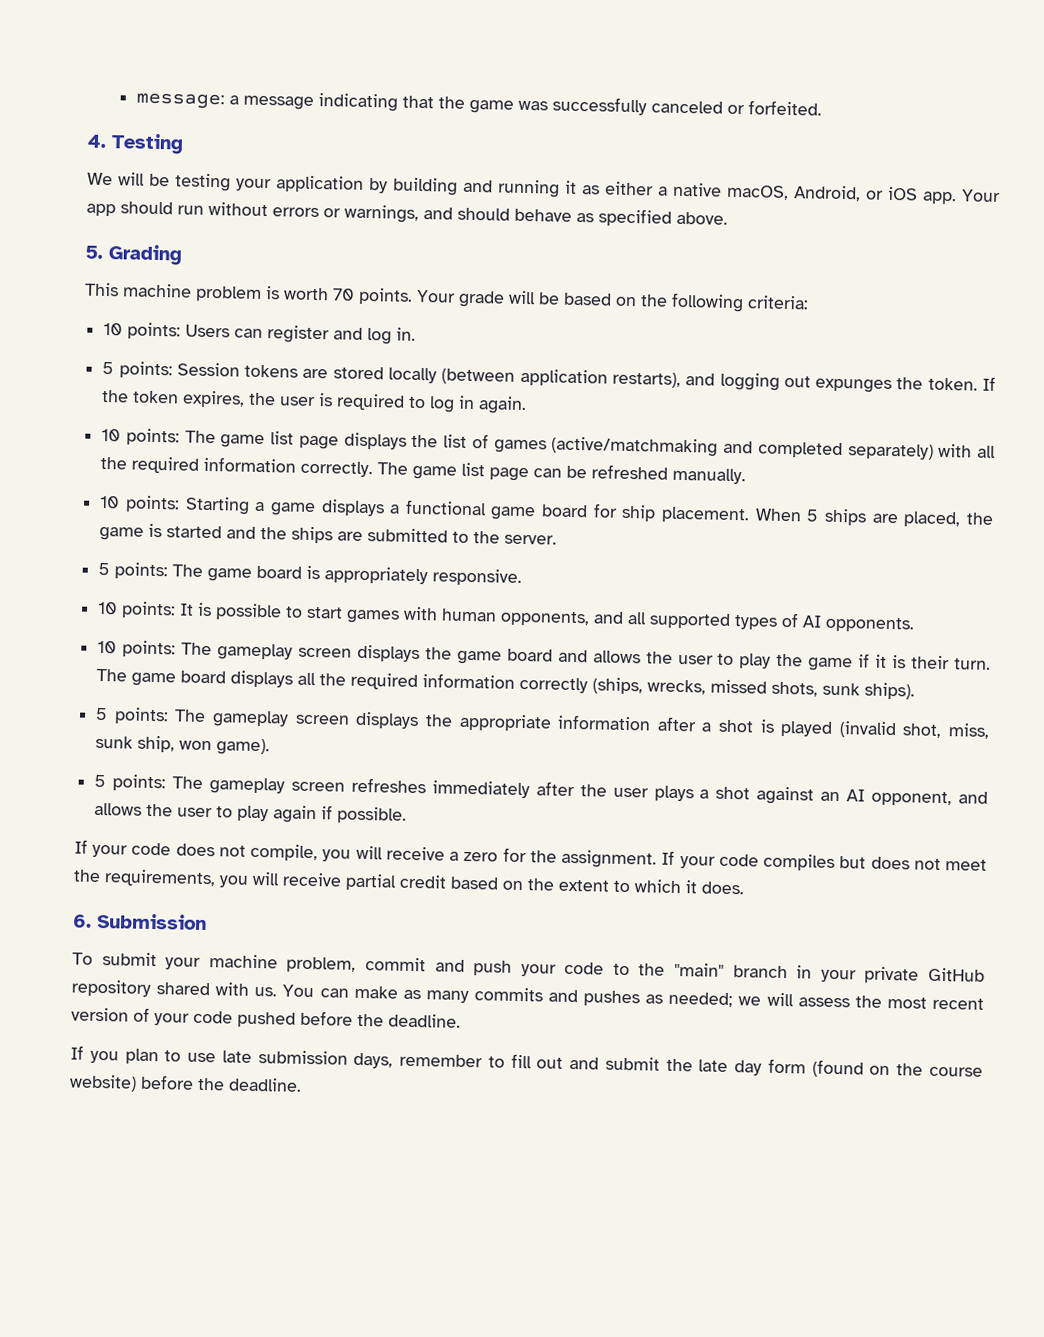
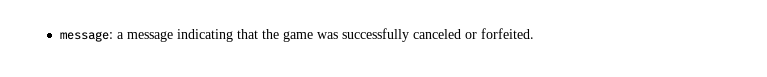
- 4. Testing
- We will be testing your application by building and running it as either a native macOS, Android, or iOS app. Your app should run without errors or warnings, and should behave as specified above.
- 5. Grading
- This machine problem is worth 70 points. Your grade will be based on the following criteria:
- 10 points: Users can register and log in.
- 5 points: Session tokens are stored locally (between application restarts), and logging out expunges the token. If the token expires, the user is required to log in again.
- 10 points: The game list page displays the list of games (active/matchmaking and completed separately) with all the required information correctly. The game list page can be refreshed manually.
- 10 points: Starting a game displays a functional game board for ship placement. When 5 ships are placed, the game is started and the ships are submitted to the server.
- 5 points: The game board is appropriately responsive.
- 10 points: It is possible to start games with human opponents, and all supported types of AI opponents.
- 10 points: The gameplay screen displays the game board and allows the user to play the game if it is their turn. The game board displays all the required information correctly (ships, wrecks, missed shots, sunk ships).
- 5 points: The gameplay screen displays the appropriate information after a shot is played (invalid shot, miss, sunk ship, won game).
- 5 points: The gameplay screen refreshes immediately after the user plays a shot against an AI opponent, and allows the user to play again if possible.
- If your code does not compile, you will receive a zero for the assignment. If your code compiles but does not meet the requirements, you will receive partial credit based on the extent to which it does.
- 6. Submission
- To submit your machine problem, commit and push your code to the "main" branch in your private GitHub repository shared with us. You can make as many commits and pushes as needed; we will assess the most recent version of your code pushed before the deadline.
- If you plan to use late submission days, remember to fill out and submit the late day form (found on the course website) before the deadline.

